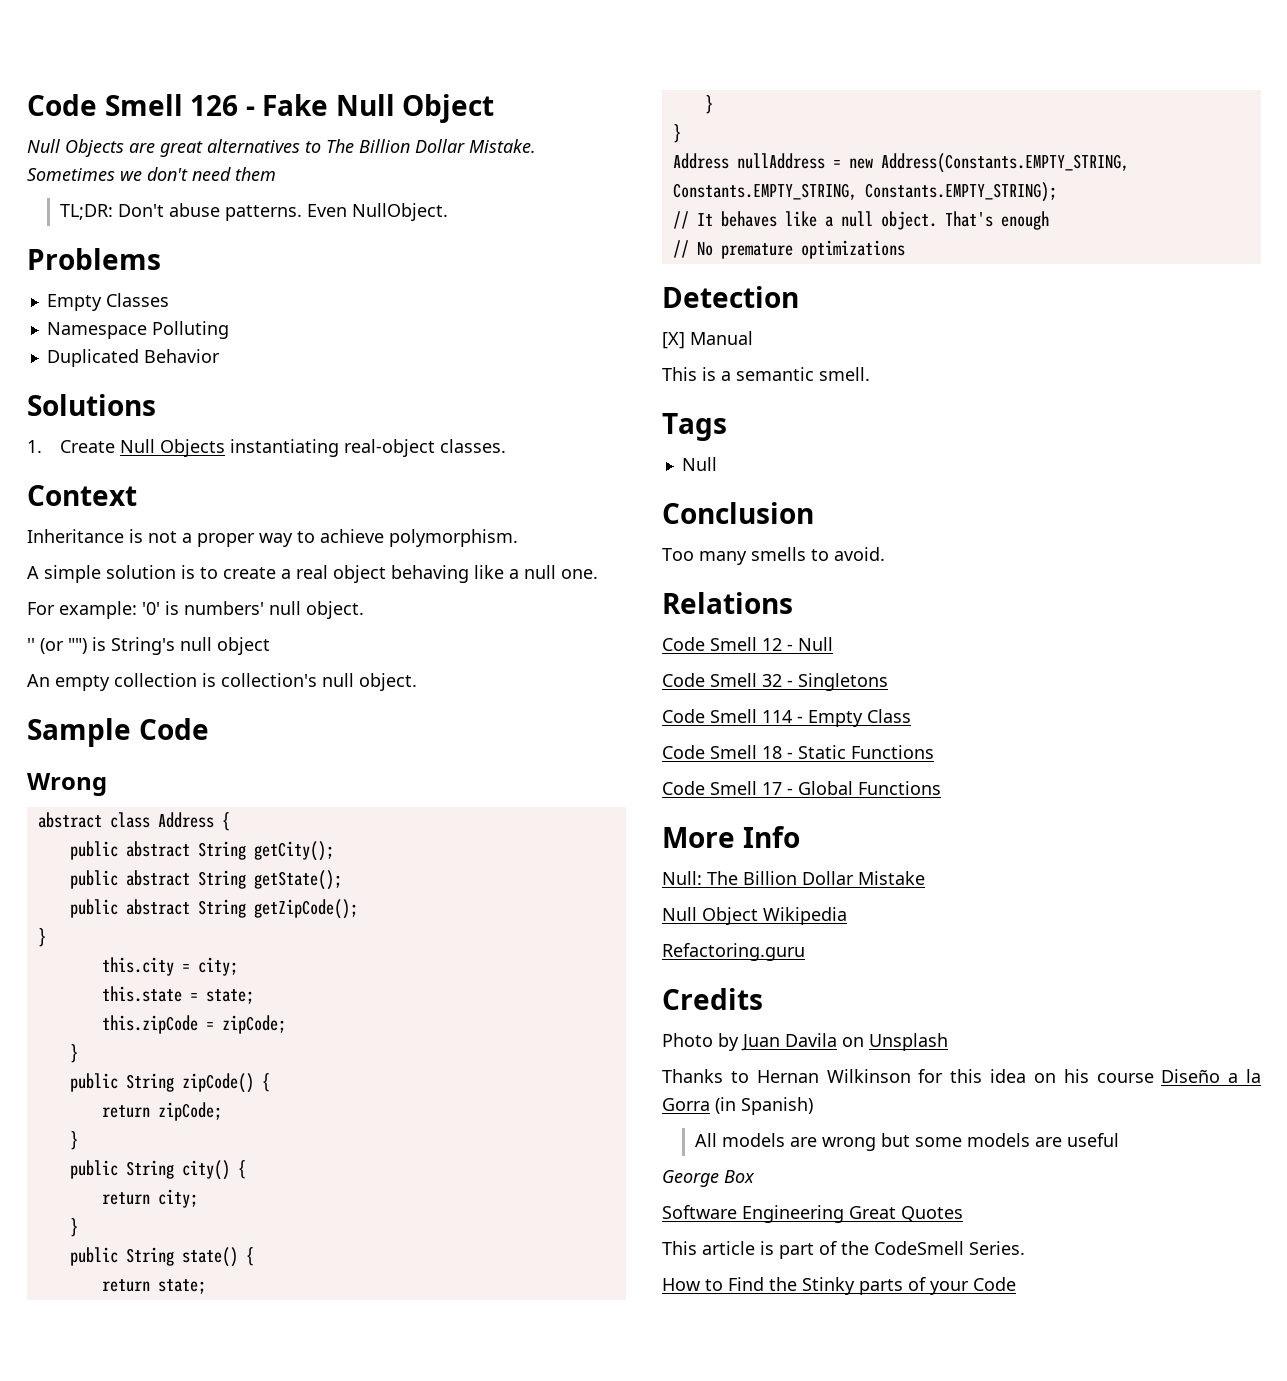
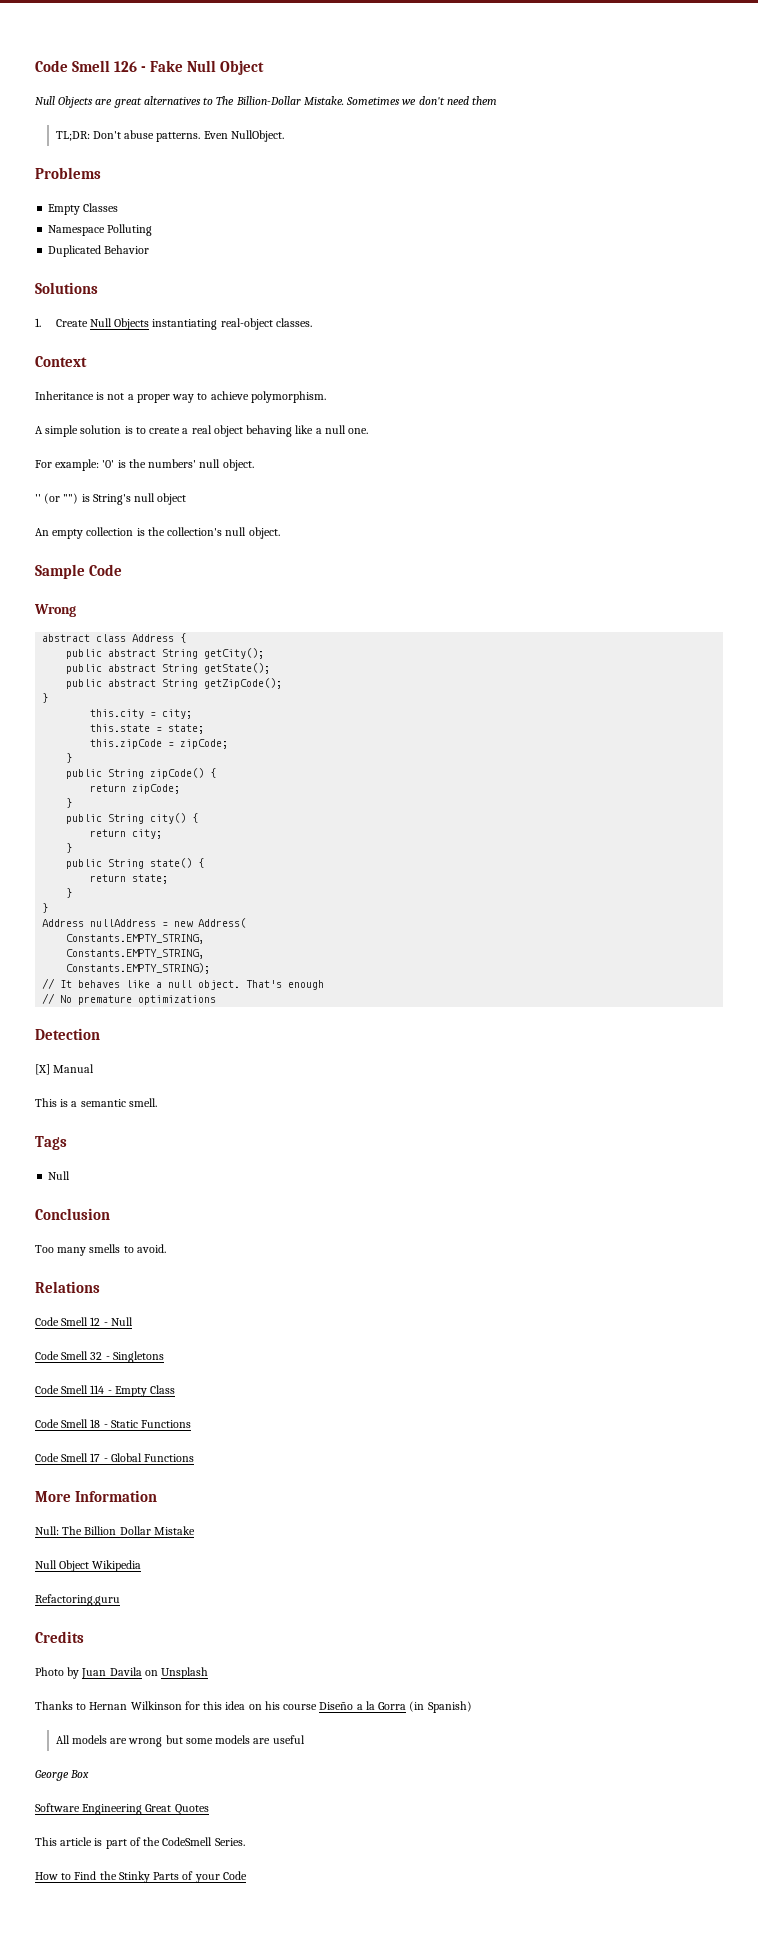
- Null Objects are great alternatives to The Billion Dollar Mistake.
+ Null Objects are great alternatives to The Billion-Dollar Mistake.
- For example: '0' is numbers' null object.
+ For example: '0' is the numbers' null object.
- An empty collection is collection's null object.
+ An empty collection is the collection's null object.
- Address nullAddress = new Address(Constants.EMPTY_STRING, Constants.EMPTY_STRING, Constants.EMPTY_STRING);
+ Address nullAddress = new Address(
+ Constants.EMPTY_STRING,
+ Constants.EMPTY_STRING,
+ Constants.EMPTY_STRING);
- More Info
+ More Information
- How to Find the Stinky parts of your Code
+ How to Find the Stinky Parts of your Code

